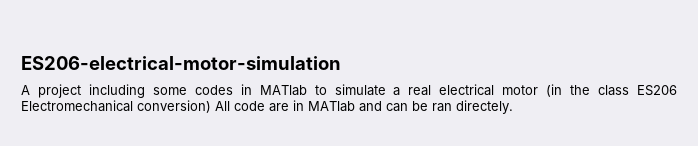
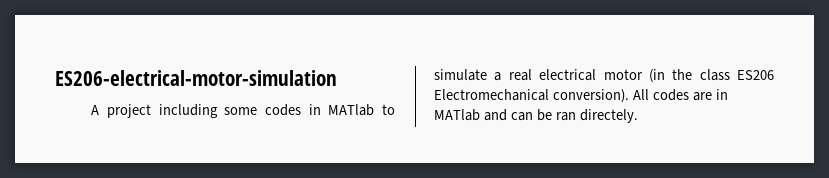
- A project including some codes in MATlab to simulate a real electrical motor (in the class ES206 Electromechanical conversion) All code are in MATlab and can be ran directely.
+ A project including some codes in MATlab to simulate a real electrical motor (in the class ES206 Electromechanical conversion). All codes are in MATlab and can be ran directely.

